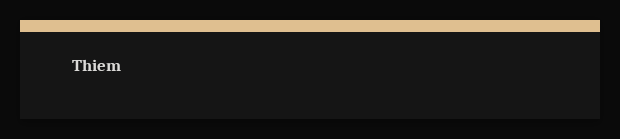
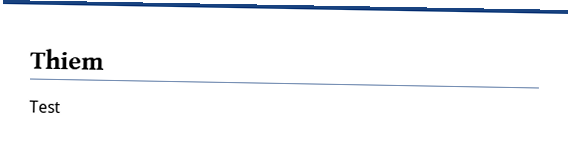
+ Test

